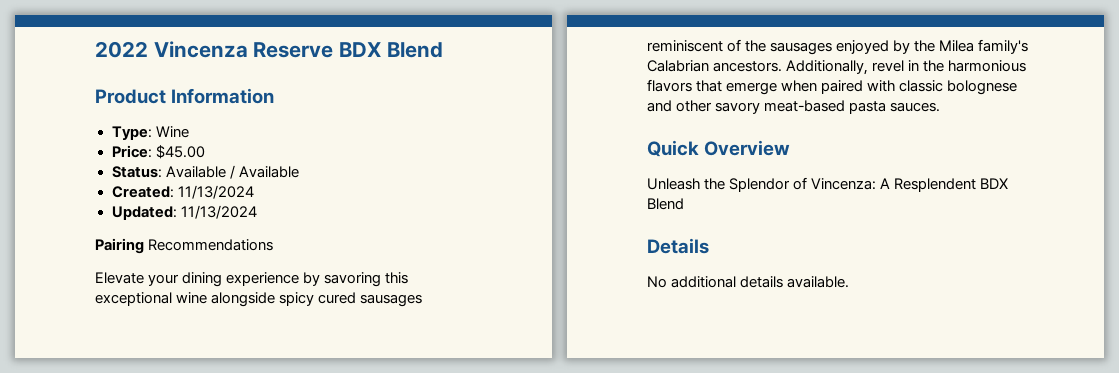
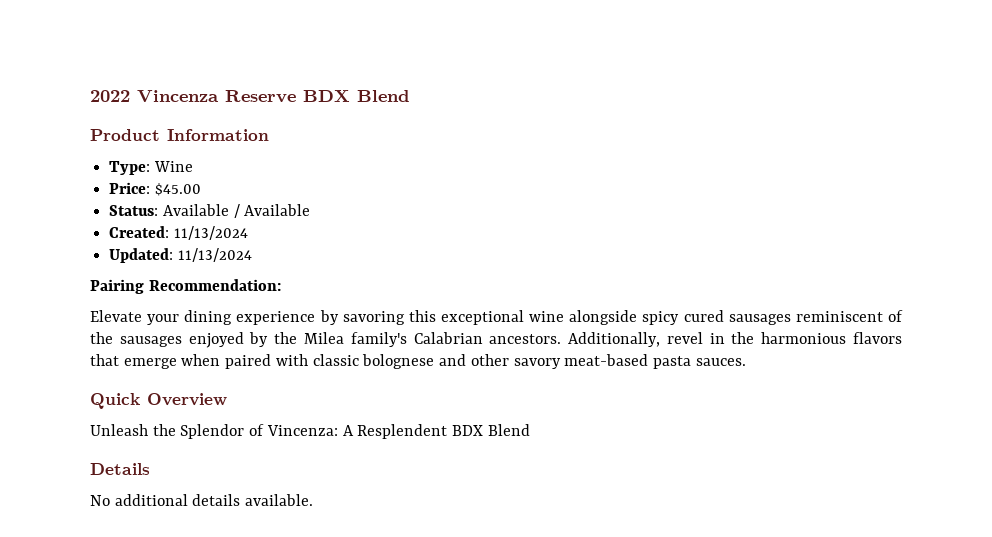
- Pairing Recommendations
+ Pairing Recommendation:

